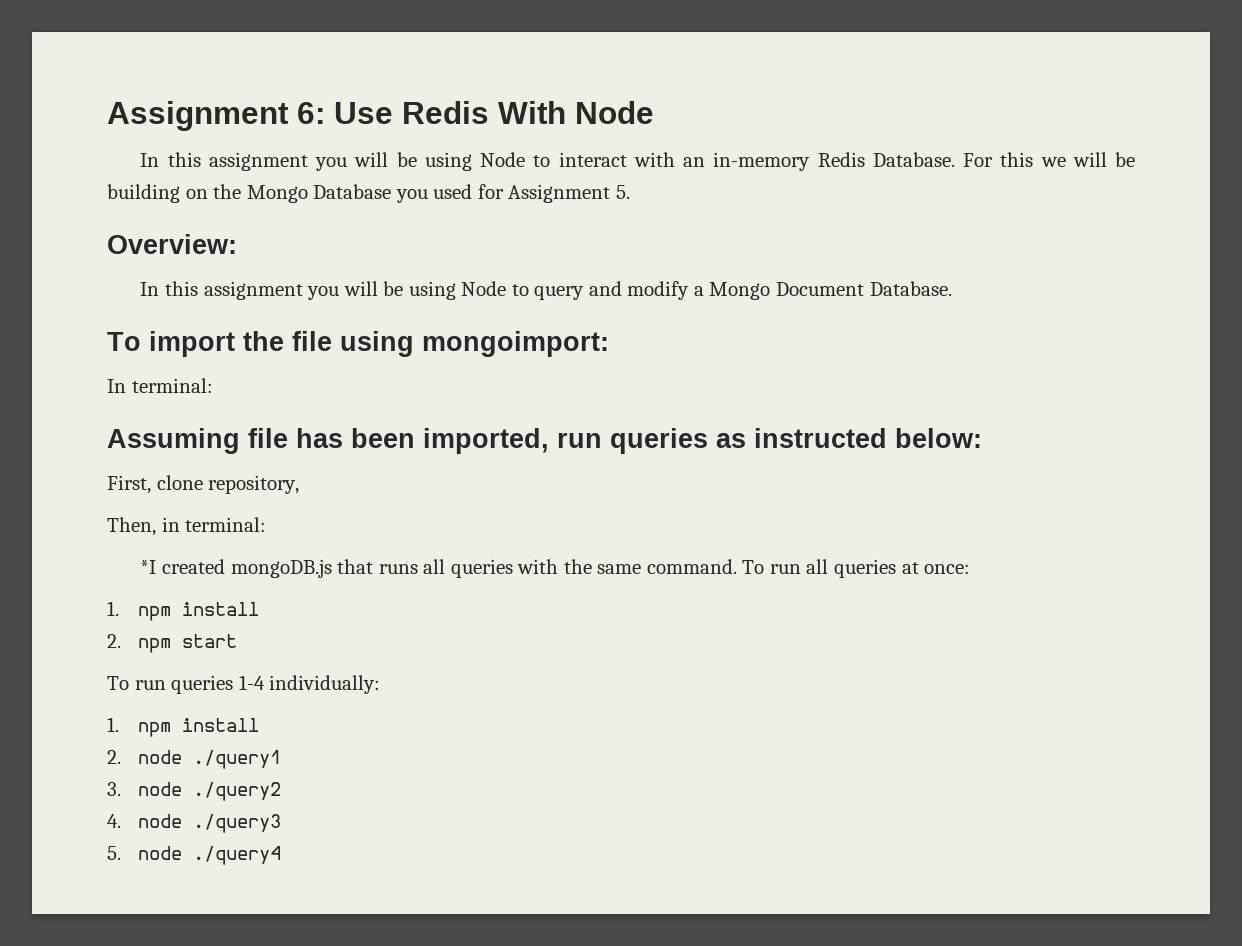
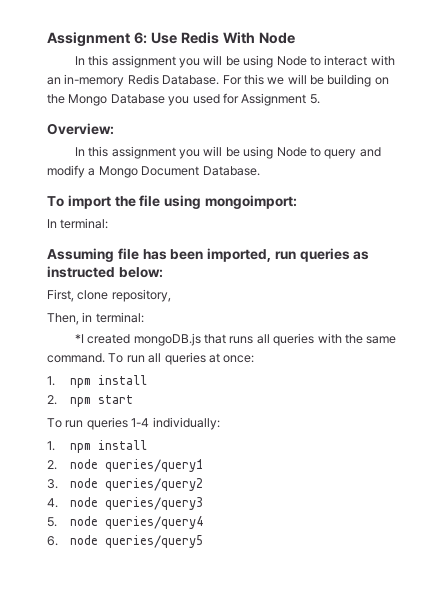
- 2. node ./query1
+ 2. node queries/query1
- 3. node ./query2
+ 3. node queries/query2
- 4. node ./query3
+ 4. node queries/query3
- 5. node ./query4
+ 5. node queries/query4
+ 6. node queries/query5

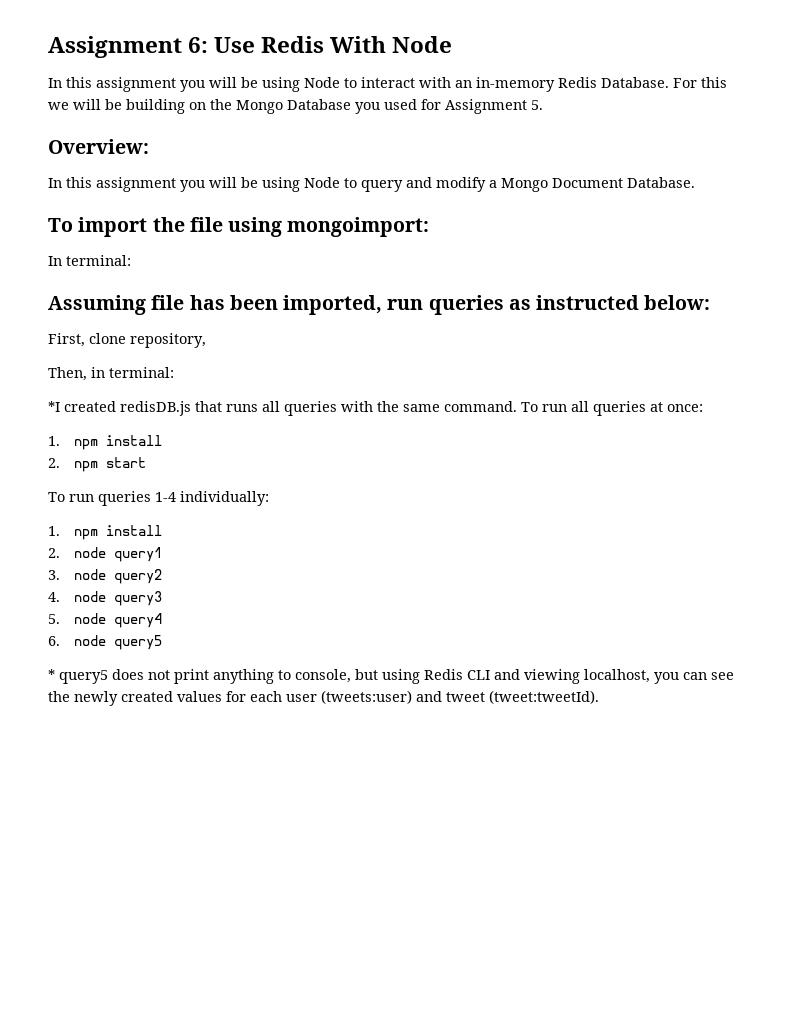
- *I created mongoDB.js that runs all queries with the same command.
+ *I created redisDB.js that runs all queries with the same command.
- 2. node queries/query1
+ 2. node query1
- 3. node queries/query2
+ 3. node query2
- 4. node queries/query3
+ 4. node query3
- 5. node queries/query4
+ 5. node query4
- 6. node queries/query5
+ 6. node query5
+ * query5 does not print anything to console, but using Redis CLI and viewing localhost, you can see the newly created values for each user (tweets:user) and tweet (tweet:tweetId).

